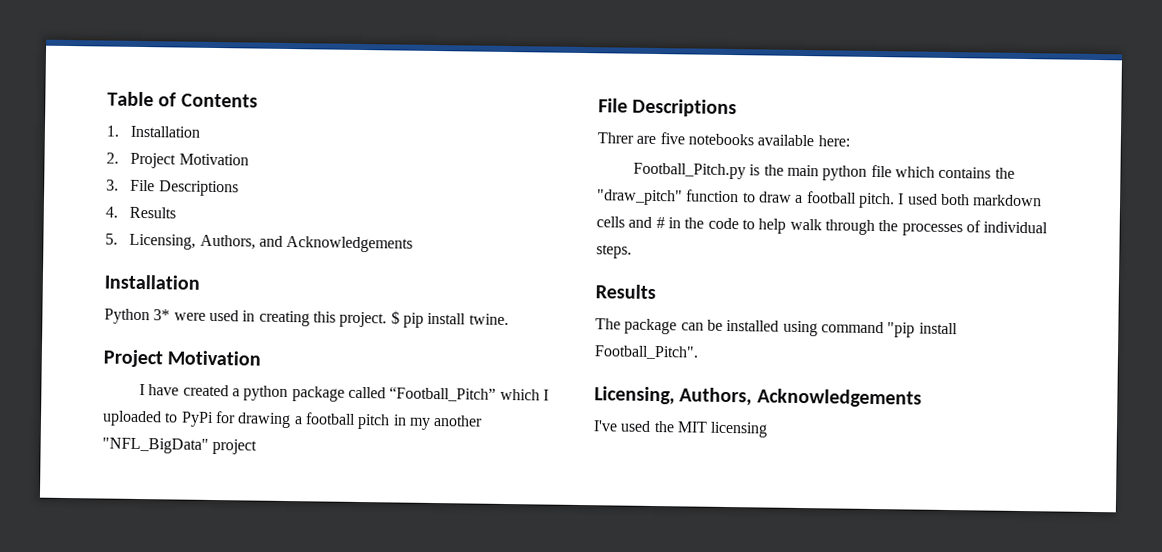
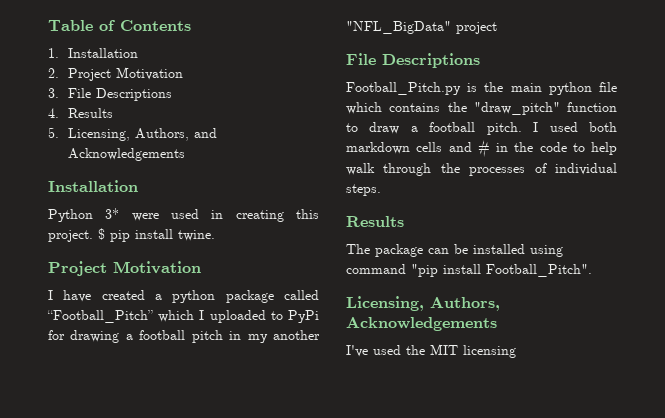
- Threr are five notebooks available here:

